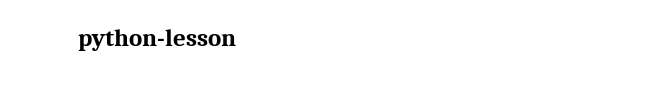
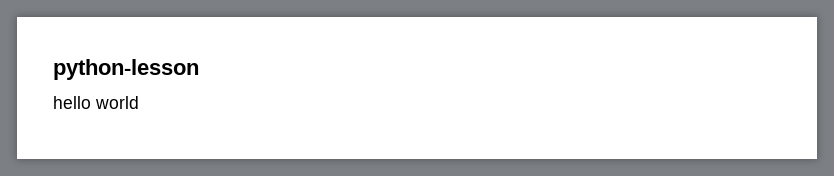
+ hello world

